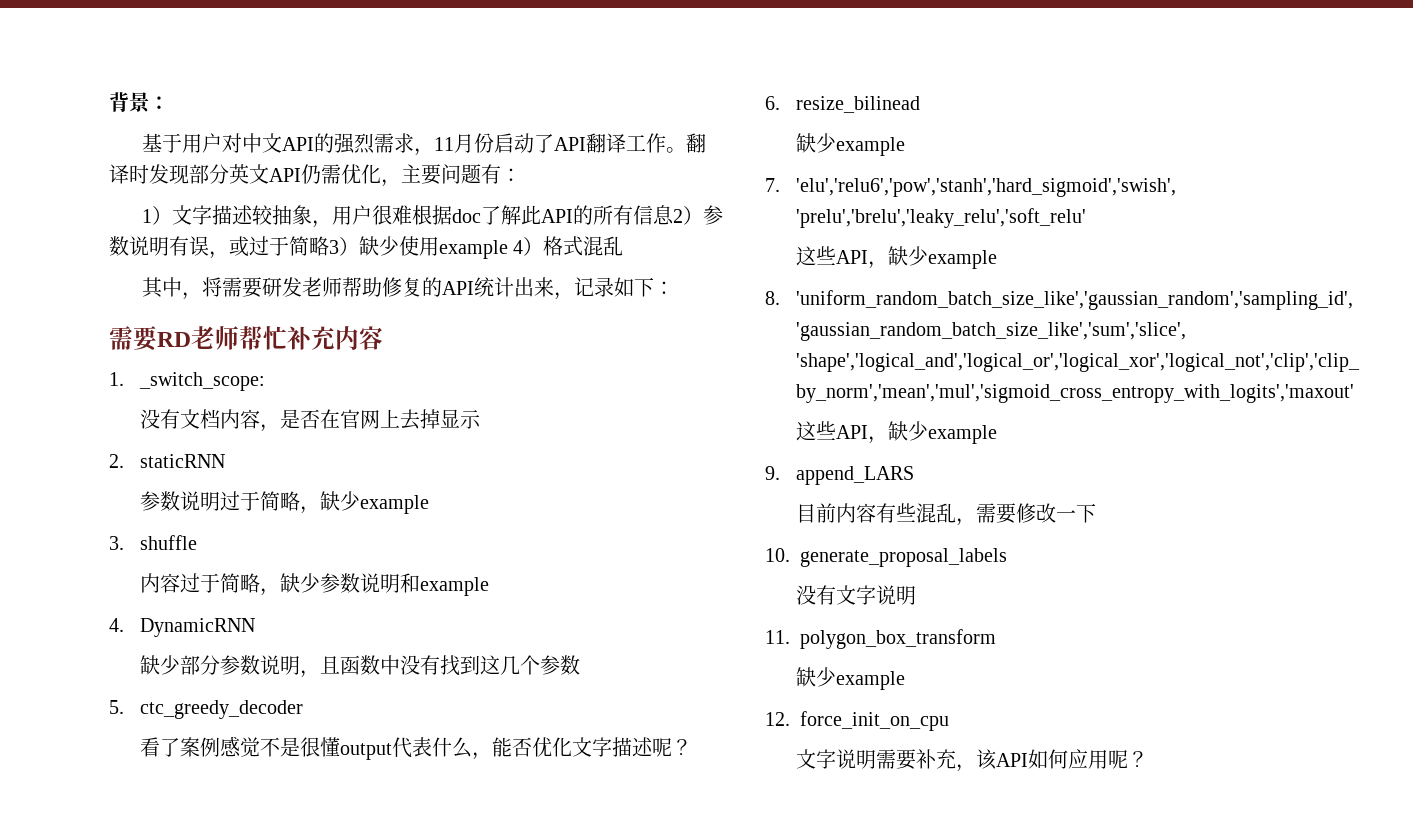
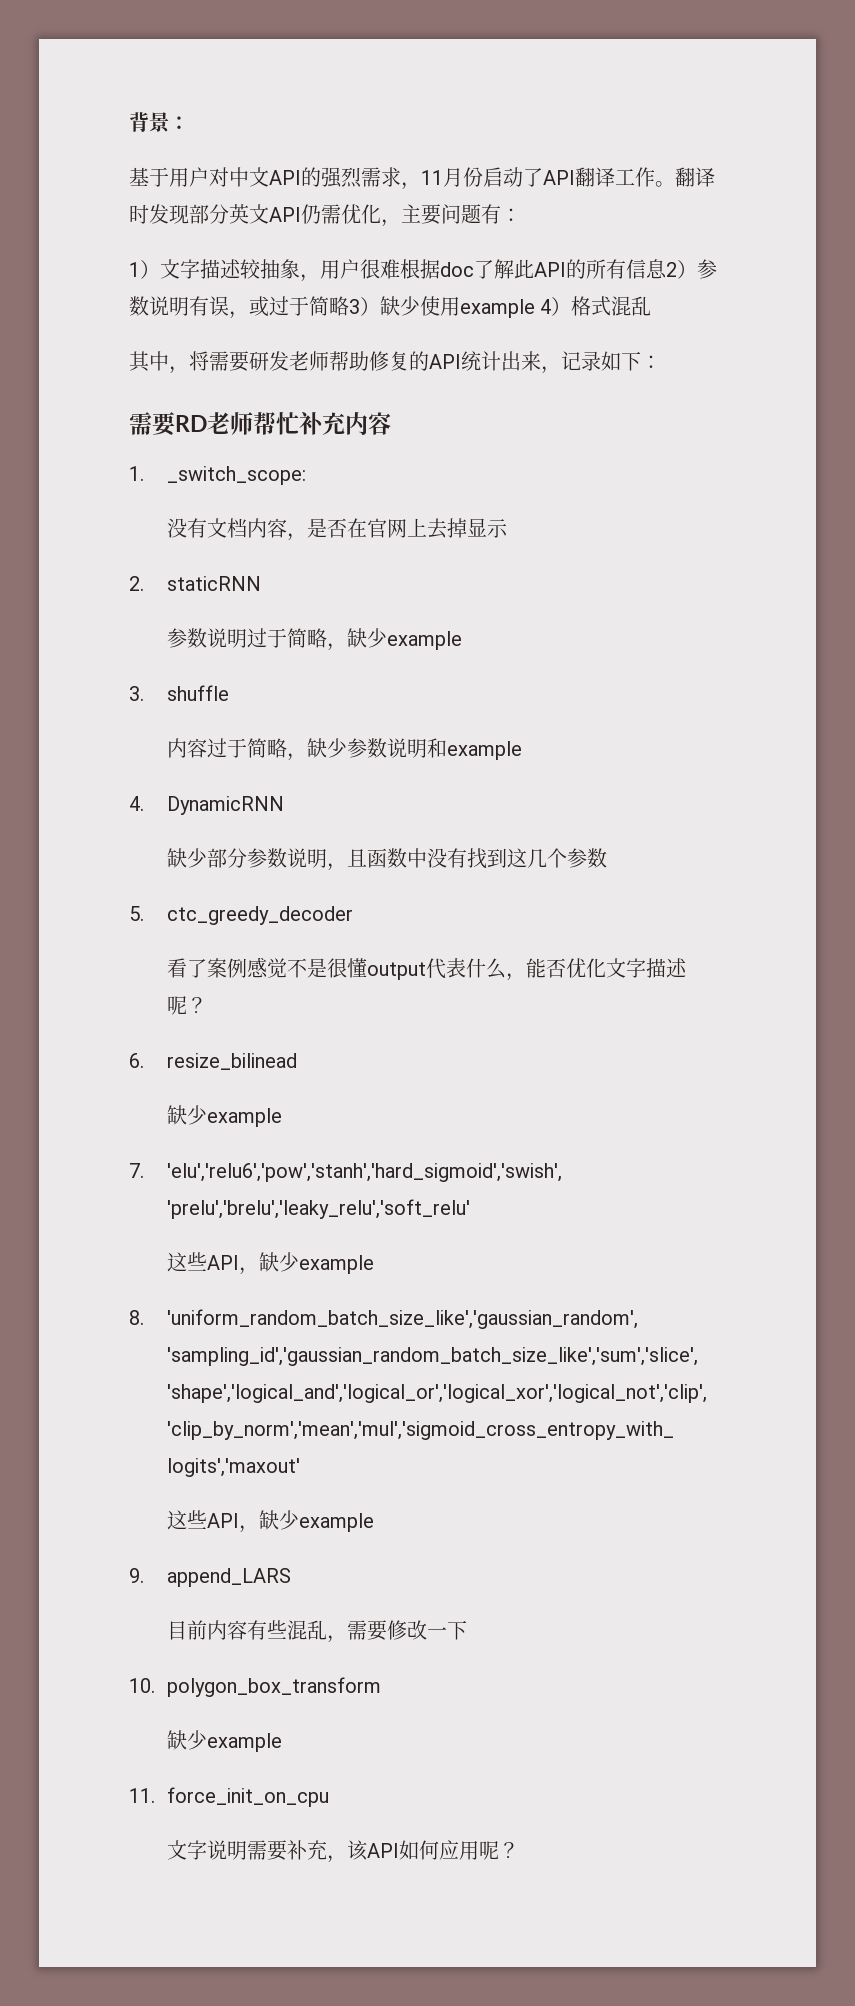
- 10. generate_proposal_labels
- 没有文字说明
- 11. polygon_box_transform
+ 10. polygon_box_transform
- 12. force_init_on_cpu
+ 11. force_init_on_cpu

